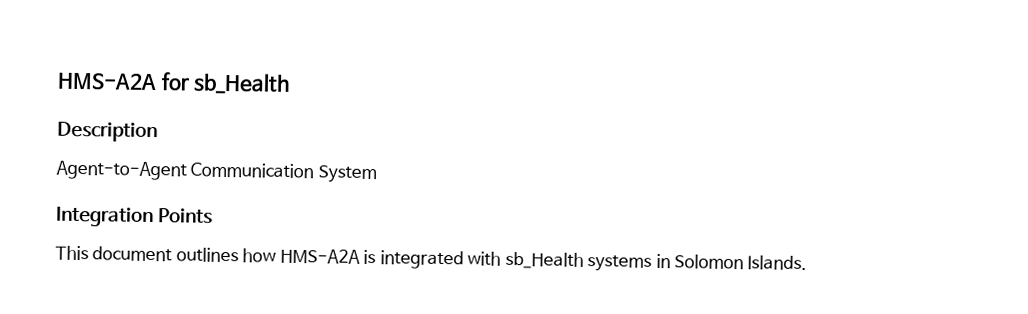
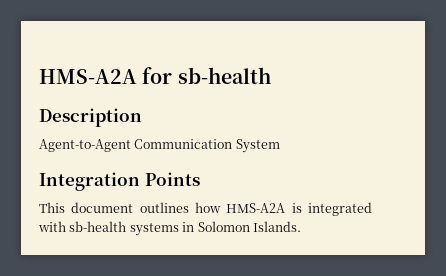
- HMS-A2A for sb_Health
+ HMS-A2A for sb-health
- This document outlines how HMS-A2A is integrated with sb_Health systems in Solomon Islands.
+ This document outlines how HMS-A2A is integrated with sb-health systems in Solomon Islands.

